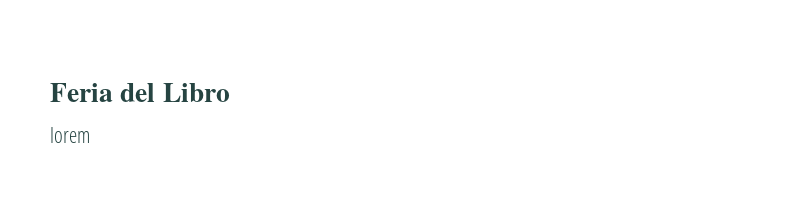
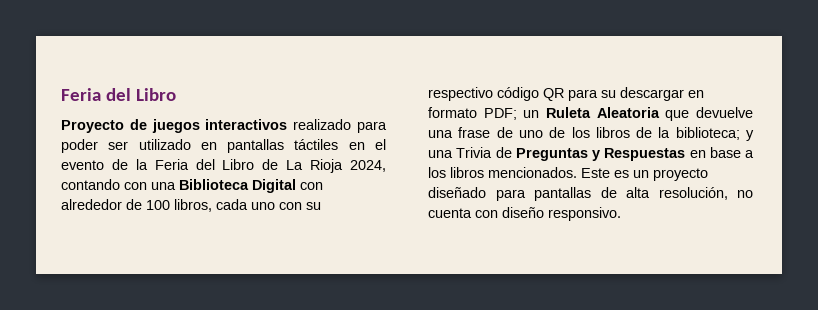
- lorem
+ Proyecto de juegos interactivos realizado para poder ser utilizado en pantallas táctiles en el evento de la Feria del Libro de La Rioja 2024, contando con una Biblioteca Digital con alrededor de 100 libros, cada uno con su respectivo código QR para su descargar en formato PDF; un Ruleta Aleatoria que devuelve una frase de uno de los libros de la biblioteca; y una Trivia de Preguntas y Respuestas en base a los libros mencionados. Este es un proyecto diseñado para pantallas de alta resolución, no cuenta con diseño responsivo.

